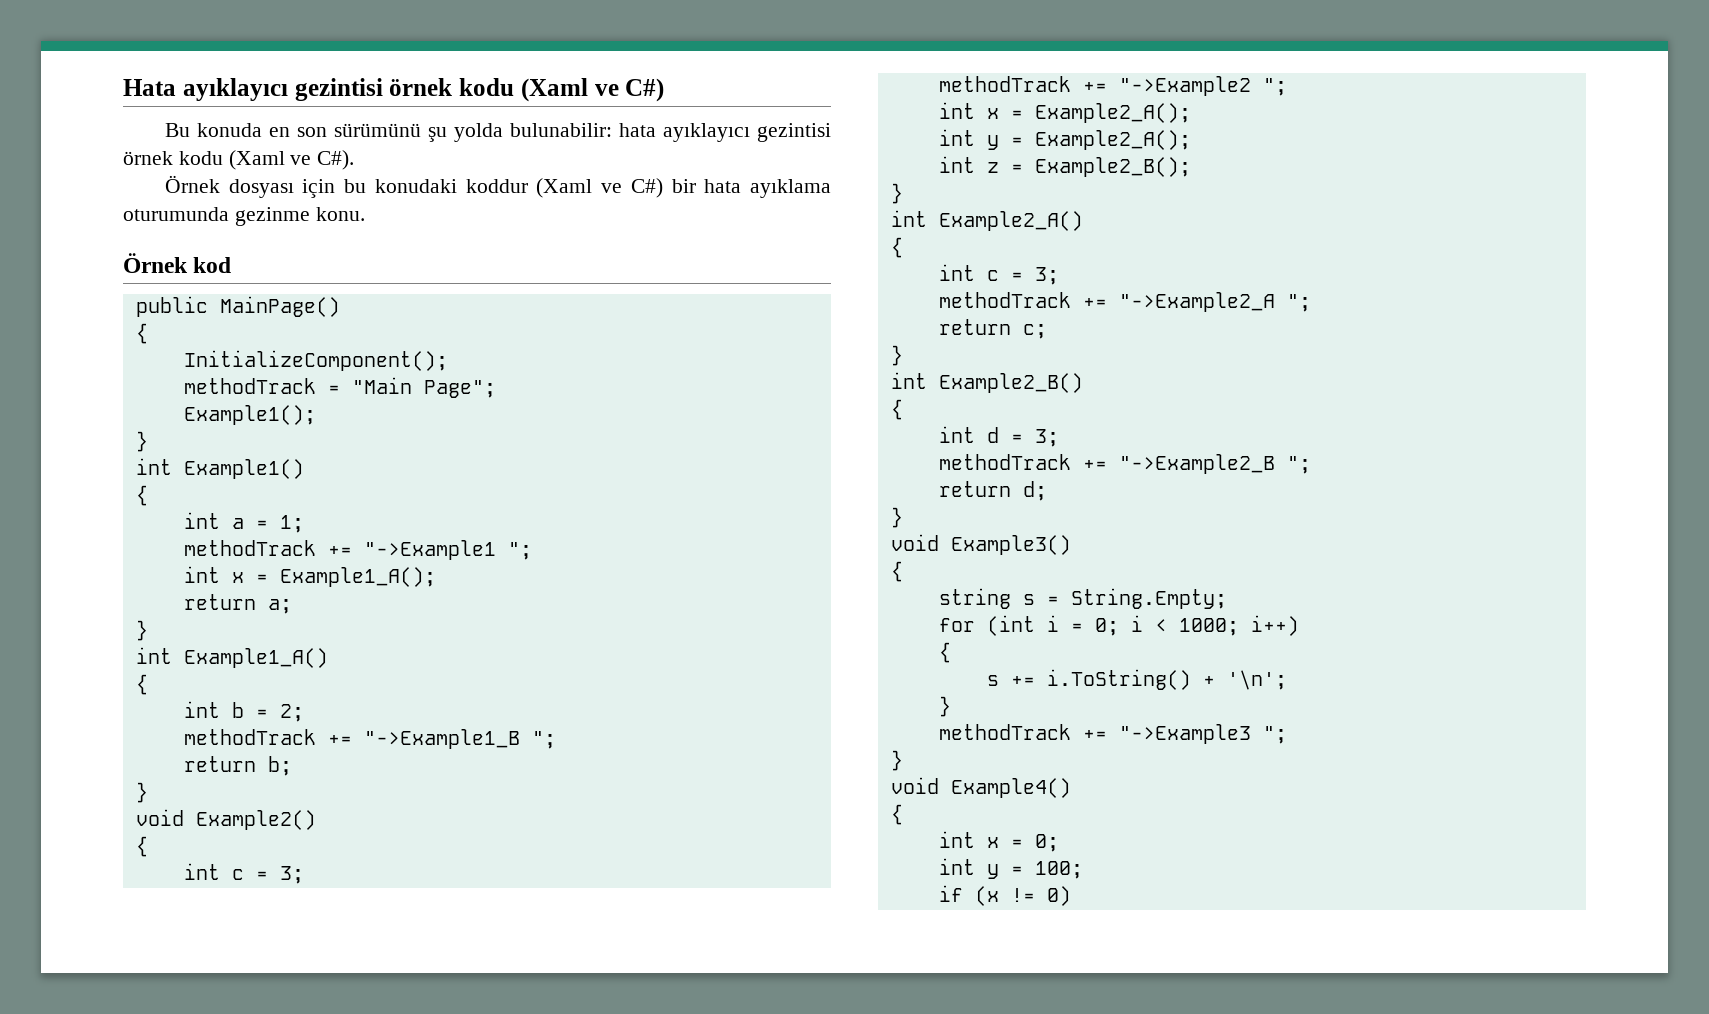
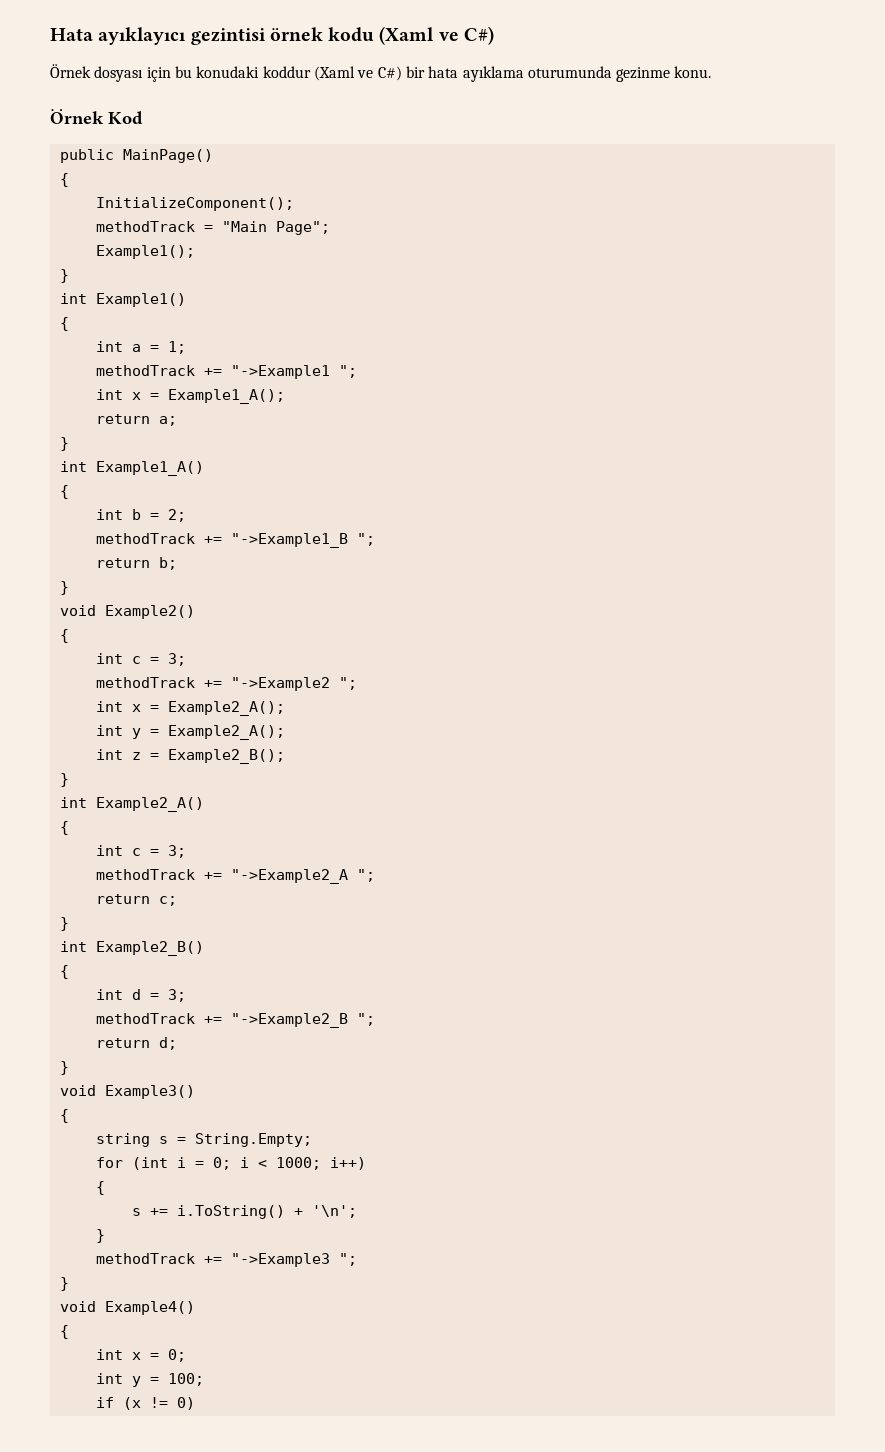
- Bu konuda en son sürümünü şu yolda bulunabilir: hata ayıklayıcı gezintisi örnek kodu (Xaml ve C#).
- Örnek kod
+ Örnek Kod

